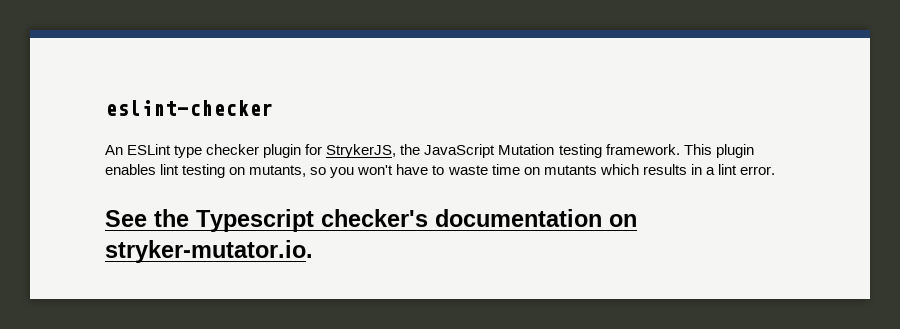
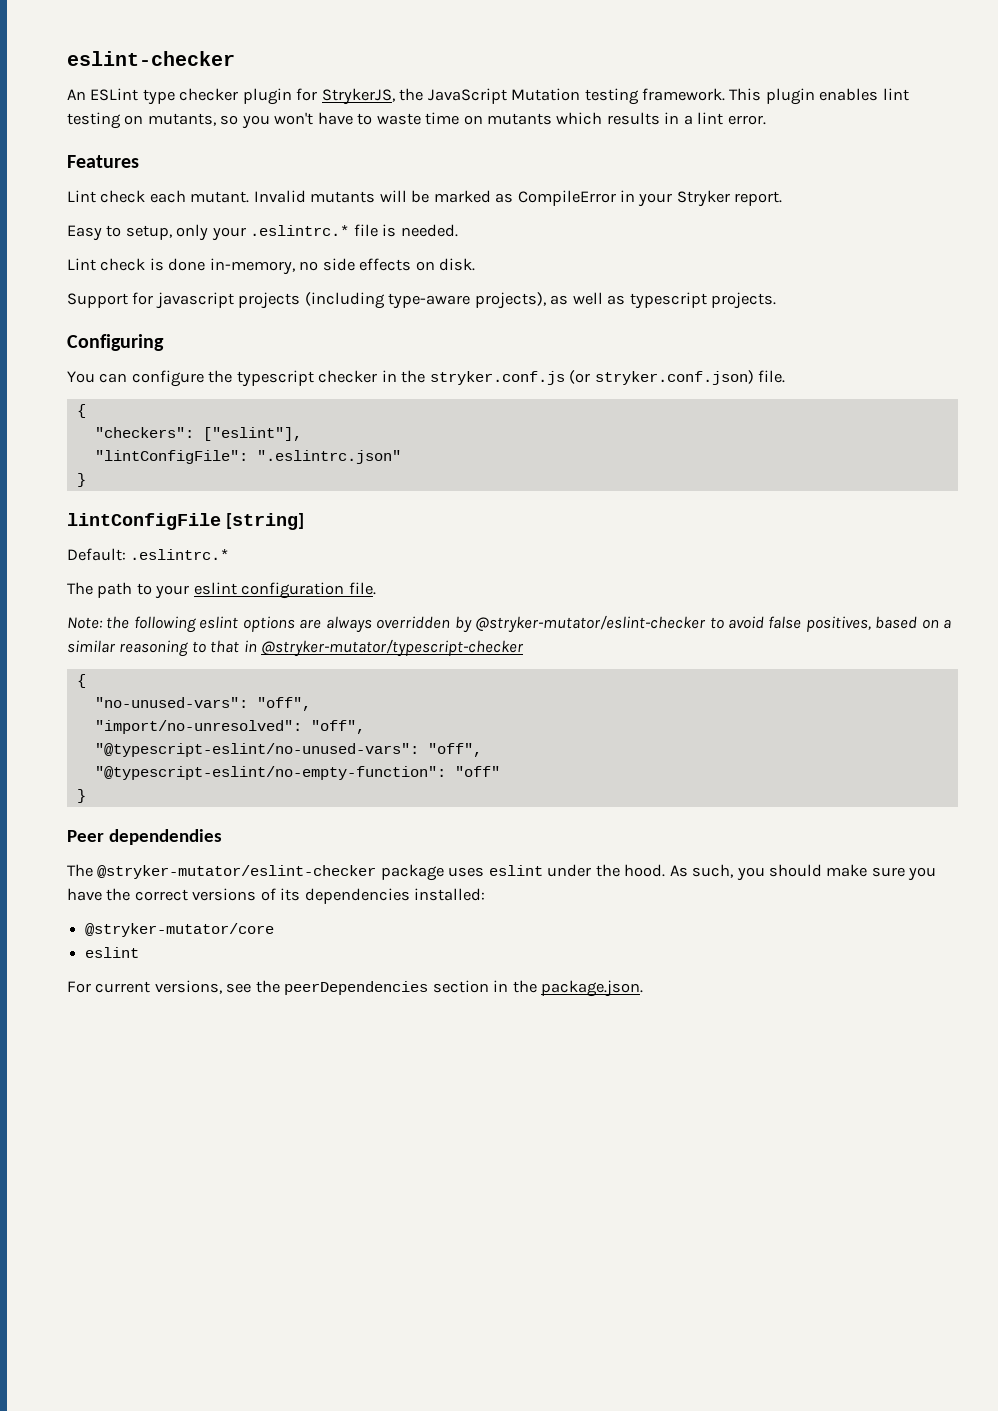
- See the Typescript checker's documentation on stryker-mutator.io.
+ Features
+ Lint check each mutant. Invalid mutants will be marked as CompileError in your Stryker report.
+ Easy to setup, only your .eslintrc.* file is needed.
+ Lint check is done in-memory, no side effects on disk.
+ Support for javascript projects (including type-aware projects), as well as typescript projects.
+ Configuring
+ You can configure the typescript checker in the stryker.conf.js (or stryker.conf.json) file.
+ {
+ "checkers": ["eslint"],
+ "lintConfigFile": ".eslintrc.json"
+ }
+ lintConfigFile [string]
+ Default: .eslintrc.*
+ The path to your eslint configuration file.
+ Note: the following eslint options are always overridden by @stryker-mutator/eslint-checker to avoid false positives, based on a similar reasoning to that in @stryker-mutator/typescript-checker
+ {
+ "no-unused-vars": "off",
+ "import/no-unresolved": "off",
+ "@typescript-eslint/no-unused-vars": "off",
+ "@typescript-eslint/no-empty-function": "off"
+ }
+ Peer dependendies
+ The @stryker-mutator/eslint-checker package uses eslint under the hood. As such, you should make sure you have the correct versions of its dependencies installed:
+ @stryker-mutator/core
+ eslint
+ For current versions, see the peerDependencies section in the package.json.

